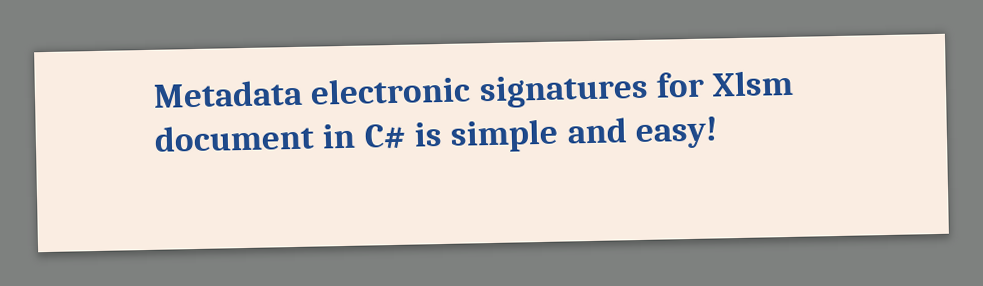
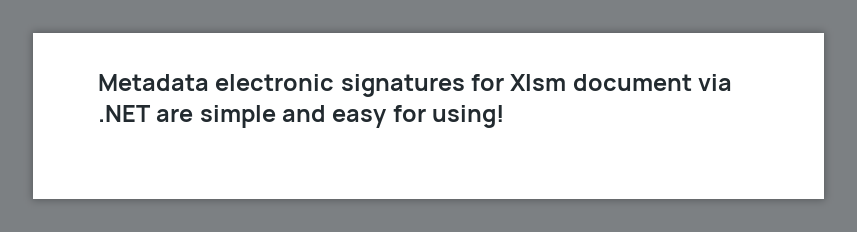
- Metadata electronic signatures for Xlsm document in C# is simple and easy!
+ Metadata electronic signatures for Xlsm document via .NET are simple and easy for using!

